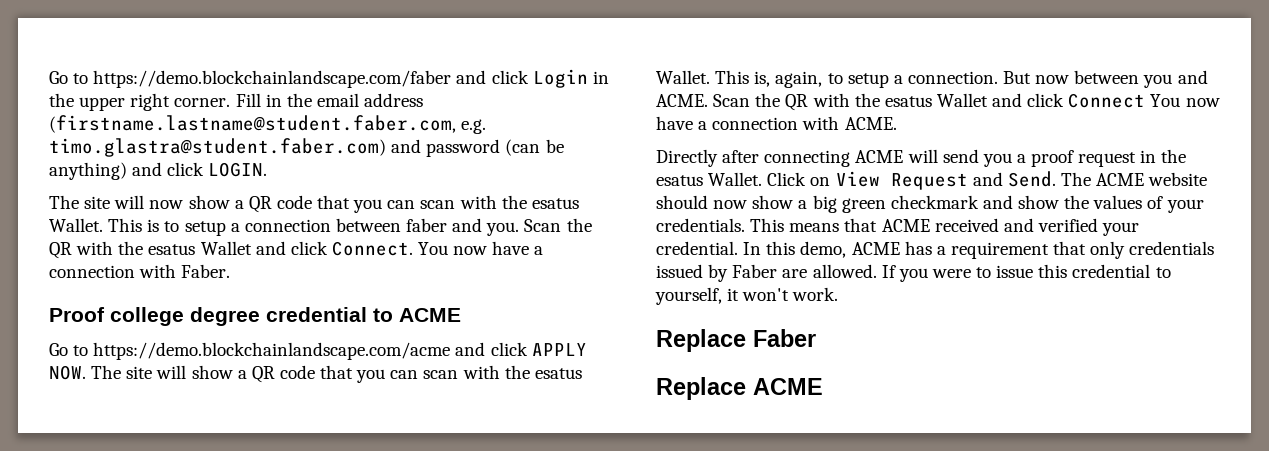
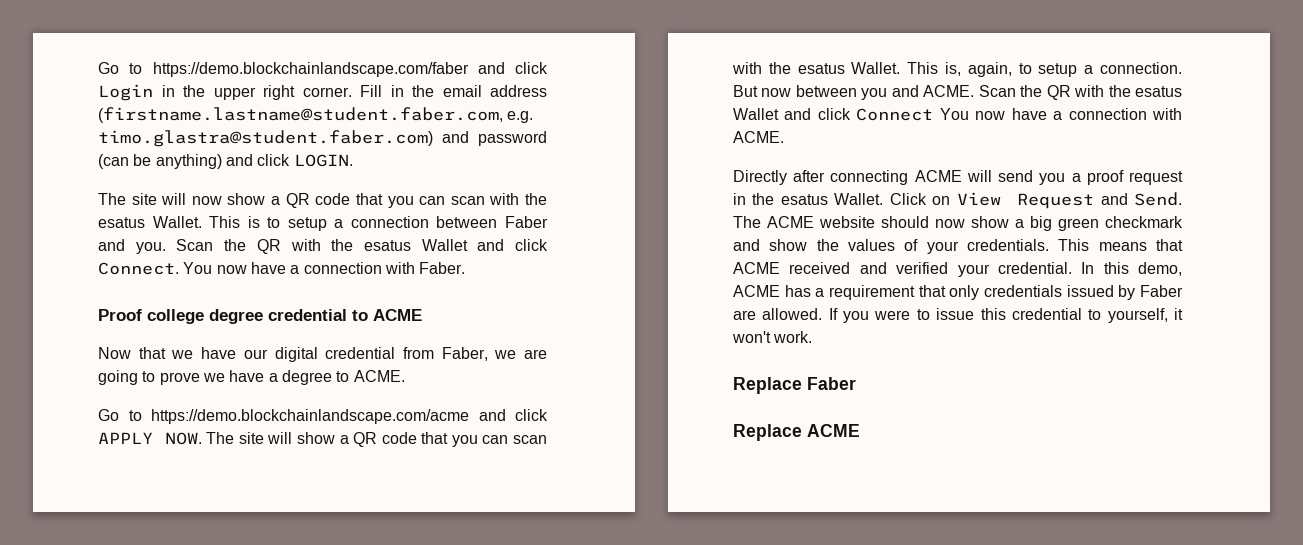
- This is to setup a connection between faber and you.
+ This is to setup a connection between Faber and you.
+ Now that we have our digital credential from Faber, we are going to prove we have a degree to ACME.

